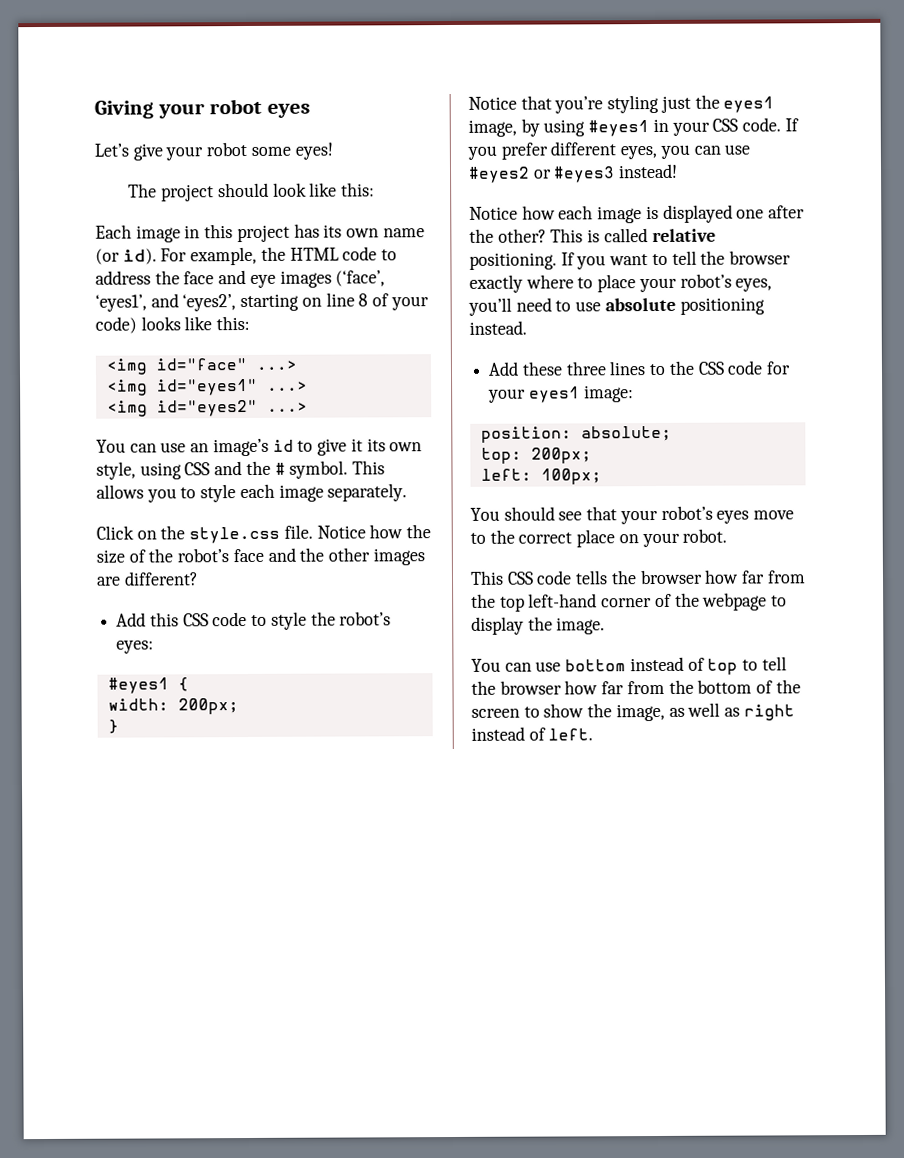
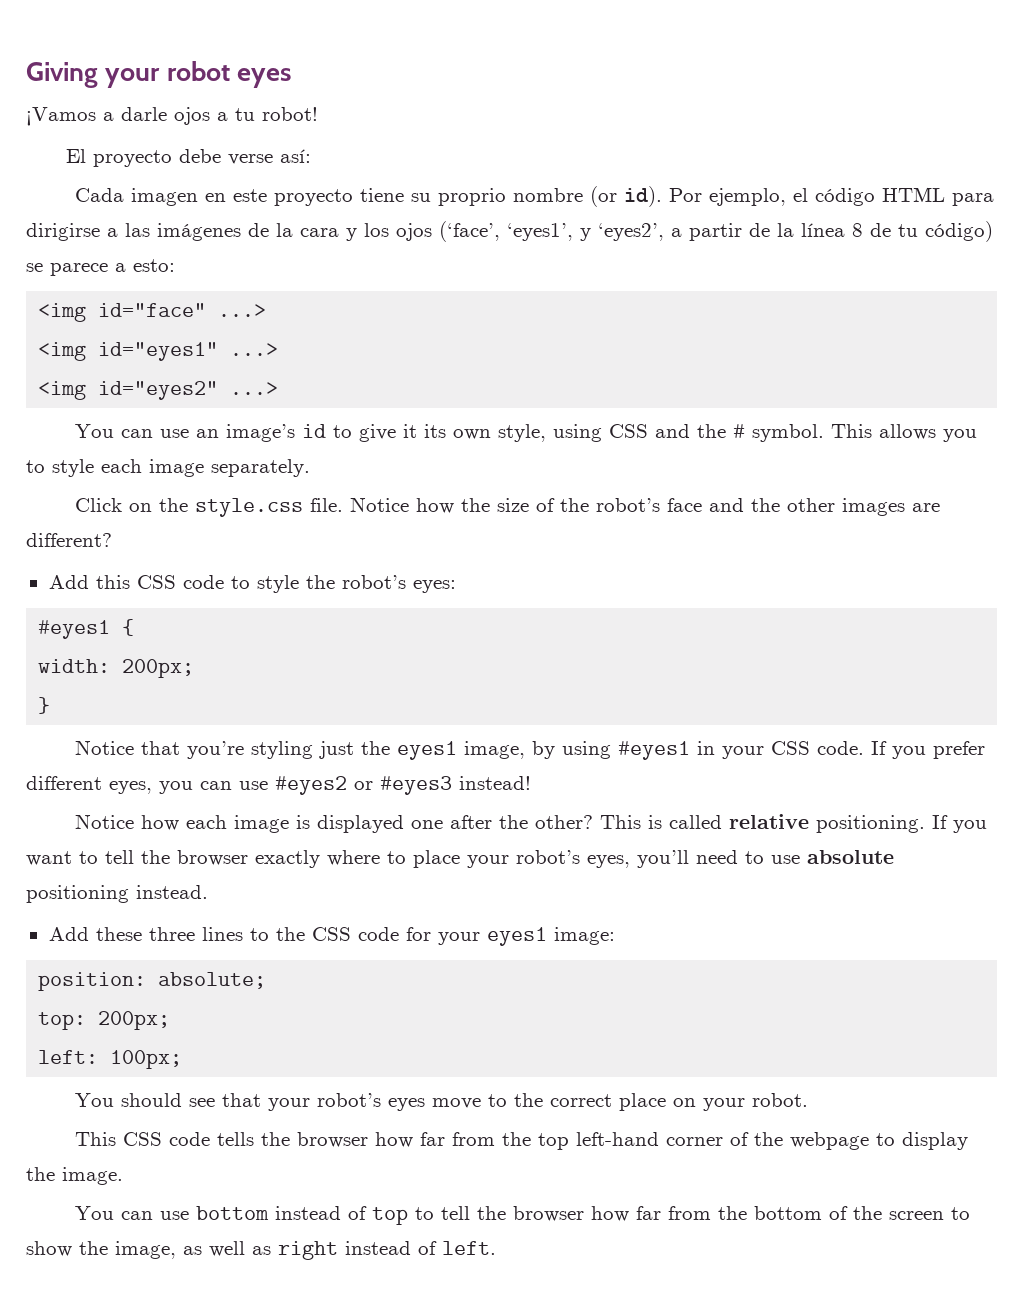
- Let’s give your robot some eyes!
- The project should look like this:
- Each image in this project has its own name (or id). For example, the HTML code to address the face and eye images (‘face’, ‘eyes1’, and ‘eyes2’, starting on line 8 of your code) looks like this:
+ ¡Vamos a darle ojos a tu robot!
+ El proyecto debe verse así:
+ Cada imagen en este proyecto tiene su proprio nombre (or id). Por ejemplo, el código HTML para dirigirse a las imágenes de la cara y los ojos (‘face’, ‘eyes1’, y ‘eyes2’, a partir de la línea 8 de tu código) se parece a esto:

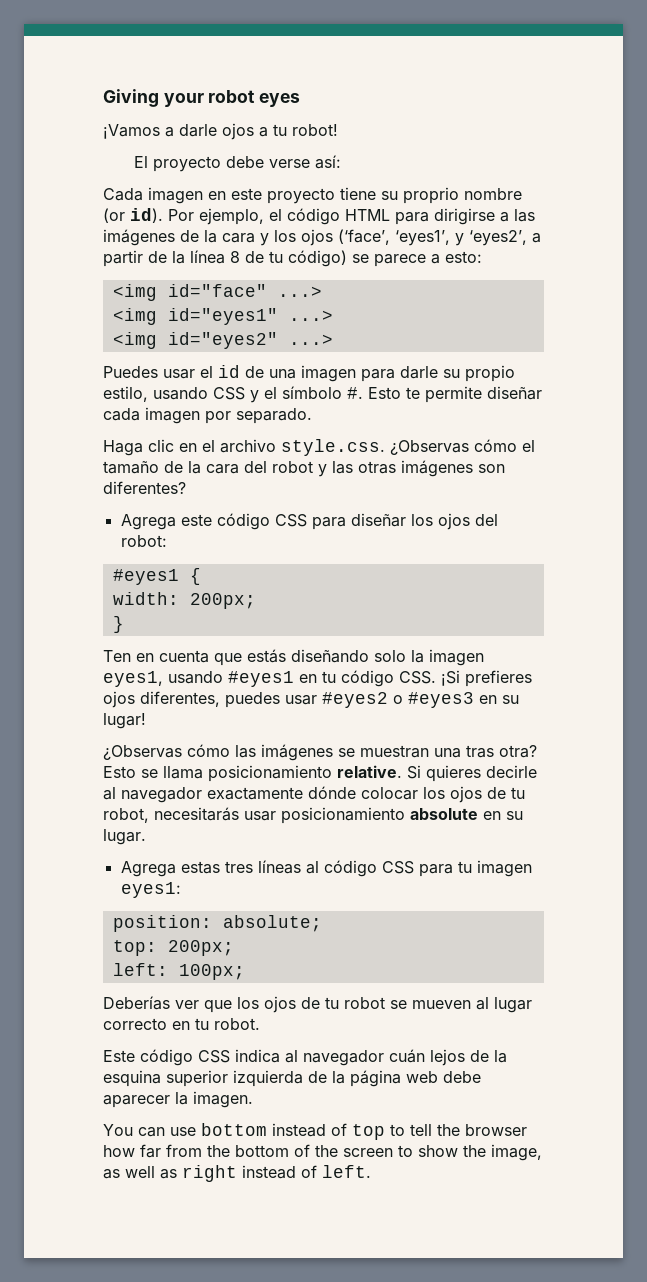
- You can use an image’s id to give it its own style, using CSS and the # symbol. This allows you to style each image separately.
- Click on the style.css file. Notice how the size of the robot’s face and the other images are different?
- Add this CSS code to style the robot’s eyes:
+ Puedes usar el id de una imagen para darle su propio estilo, usando CSS y el símbolo #. Esto te permite diseñar cada imagen por separado.
+ Haga clic en el archivo style.css. ¿Observas cómo el tamaño de la cara del robot y las otras imágenes son diferentes?
+ Agrega este código CSS para diseñar los ojos del robot:
- Notice that you’re styling just the eyes1 image, by using #eyes1 in your CSS code. If you prefer different eyes, you can use #eyes2 or #eyes3 instead!
- Notice how each image is displayed one after the other? This is called relative positioning. If you want to tell the browser exactly where to place your robot’s eyes, you’ll need to use absolute positioning instead.
- Add these three lines to the CSS code for your eyes1 image:
+ Ten en cuenta que estás diseñando solo la imagen eyes1, usando #eyes1 en tu código CSS. ¡Si prefieres ojos diferentes, puedes usar #eyes2 o #eyes3 en su lugar!
+ ¿Observas cómo las imágenes se muestran una tras otra? Esto se llama posicionamiento relative. Si quieres decirle al navegador exactamente dónde colocar los ojos de tu robot, necesitarás usar posicionamiento absolute en su lugar.
+ Agrega estas tres líneas al código CSS para tu imagen eyes1:
- You should see that your robot’s eyes move to the correct place on your robot.
- This CSS code tells the browser how far from the top left-hand corner of the webpage to display the image.
+ Deberías ver que los ojos de tu robot se mueven al lugar correcto en tu robot.
+ Este código CSS indica al navegador cuán lejos de la esquina superior izquierda de la página web debe aparecer la imagen.

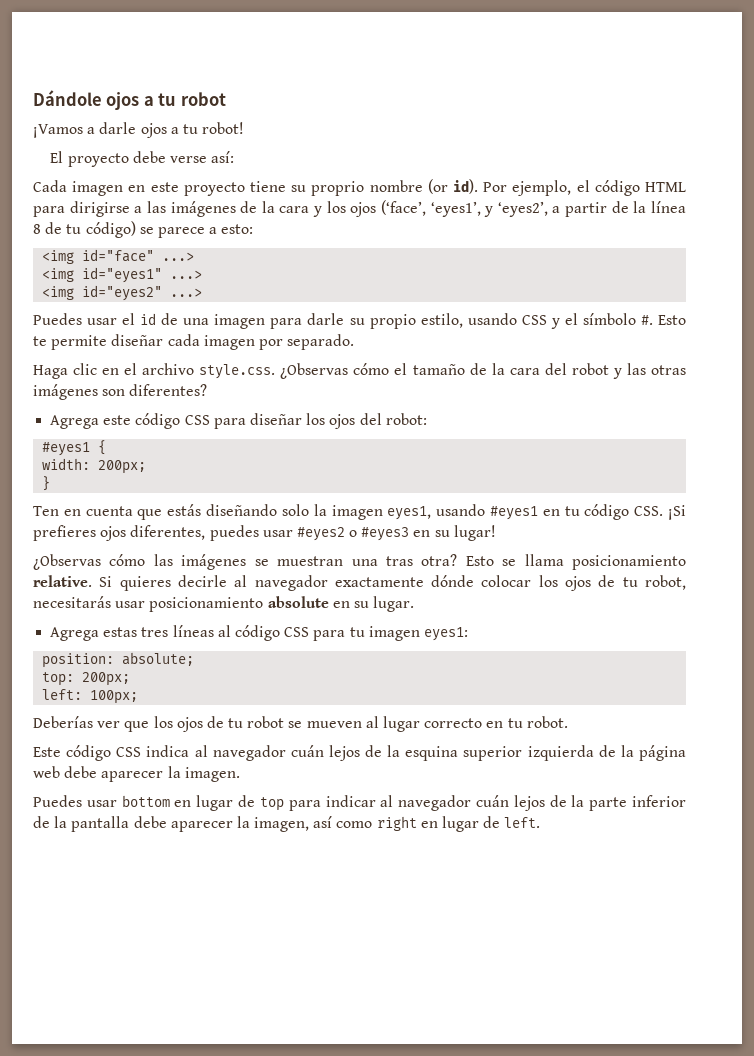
- Giving your robot eyes
+ Dándole ojos a tu robot
- You can use bottom instead of top to tell the browser how far from the bottom of the screen to show the image, as well as right instead of left.
+ Puedes usar bottom en lugar de top para indicar al navegador cuán lejos de la parte inferior de la pantalla debe aparecer la imagen, así como right en lugar de left.

